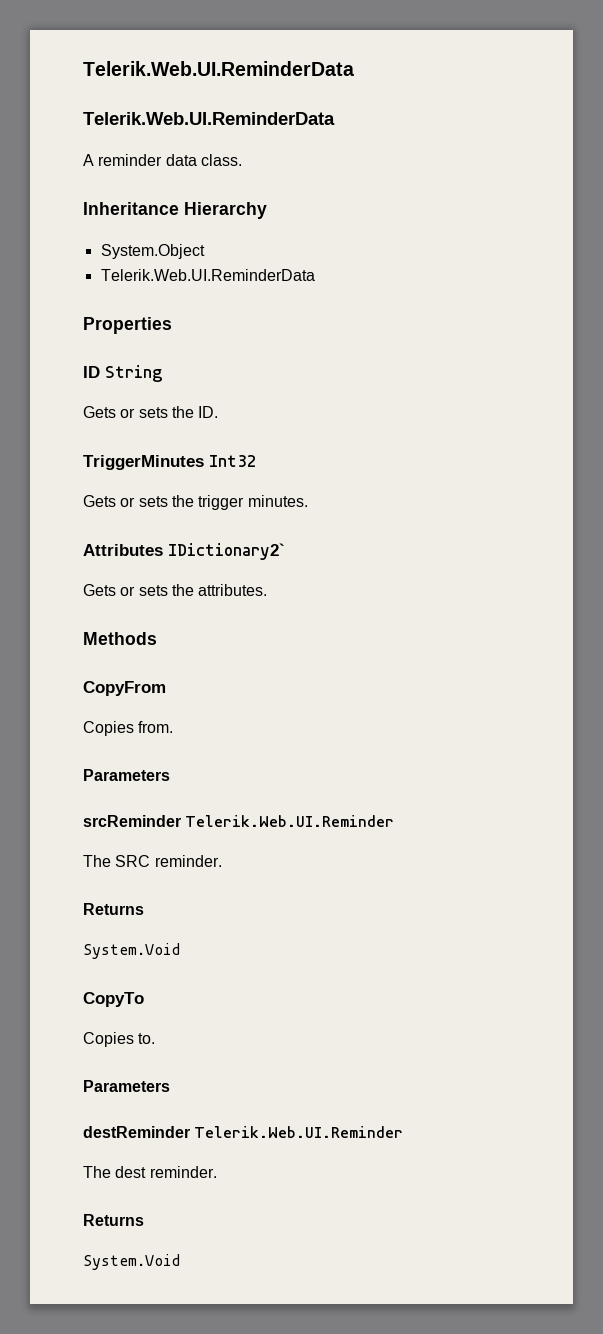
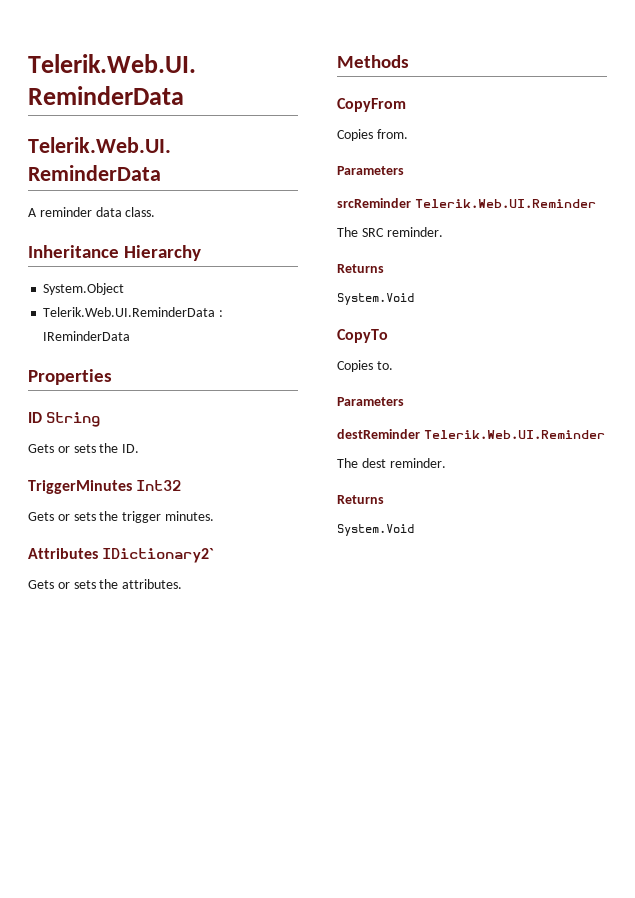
  System.Object
- Telerik.Web.UI.ReminderData
+ Telerik.Web.UI.ReminderData : IReminderData

